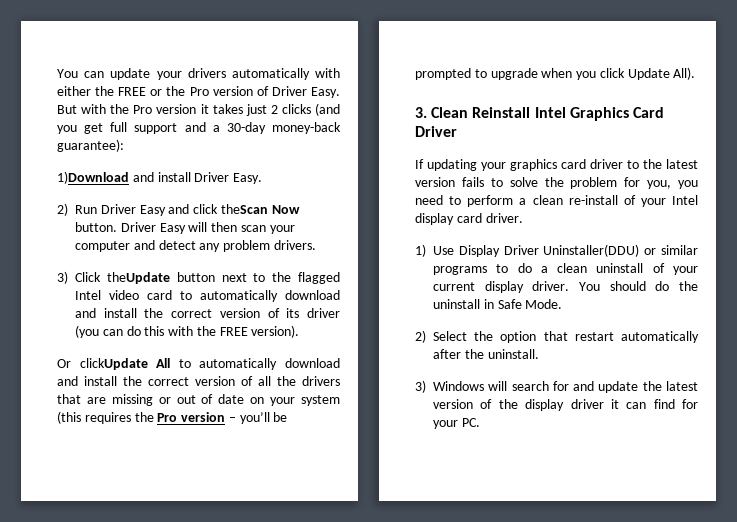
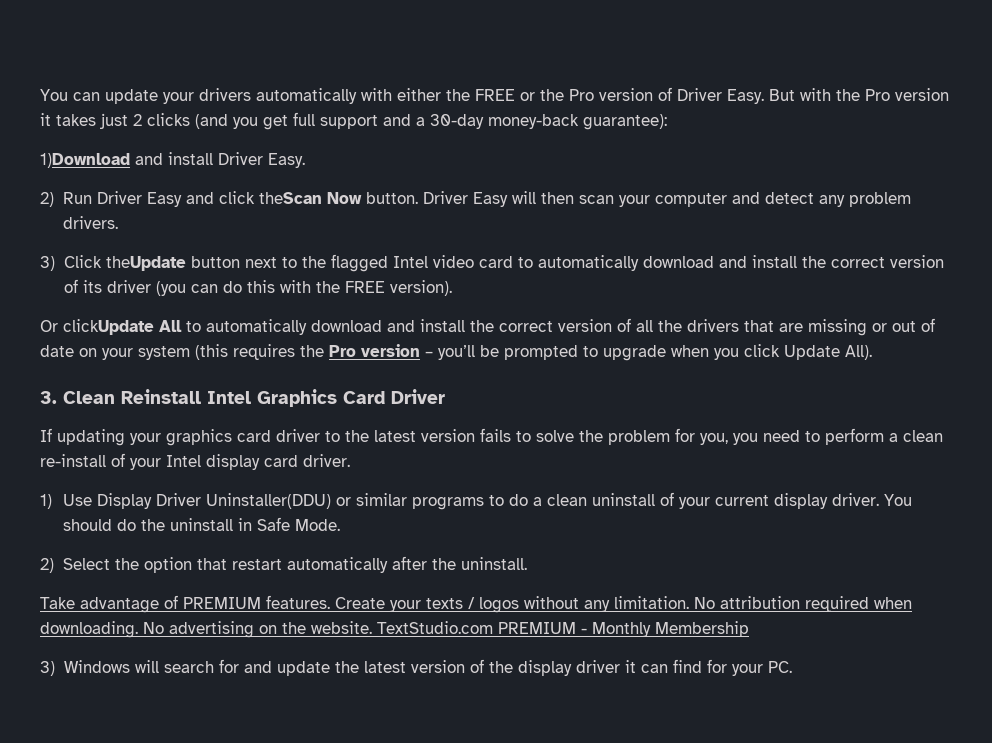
+ Take advantage of PREMIUM features. Create your texts / logos without any limitation. No attribution required when downloading. No advertising on the website. TextStudio.com PREMIUM - Monthly Membership

